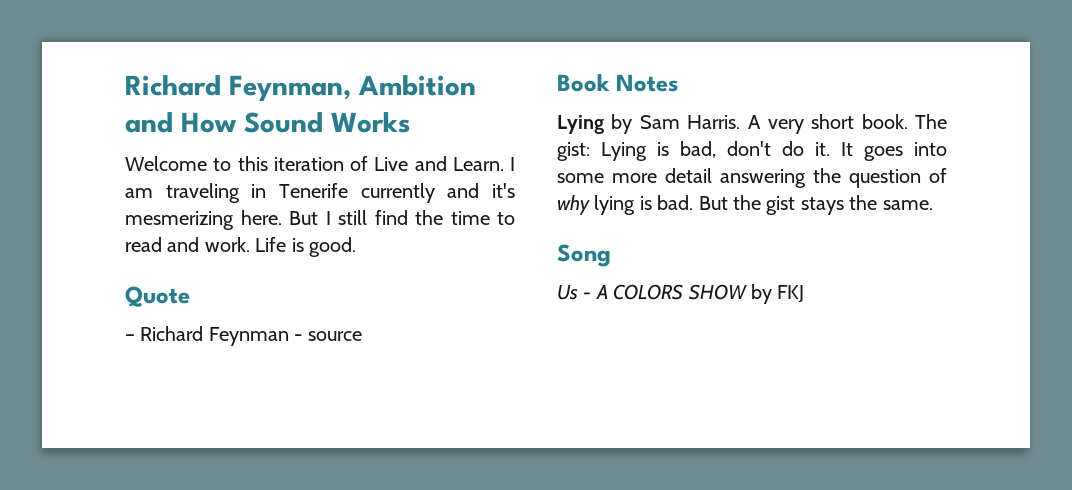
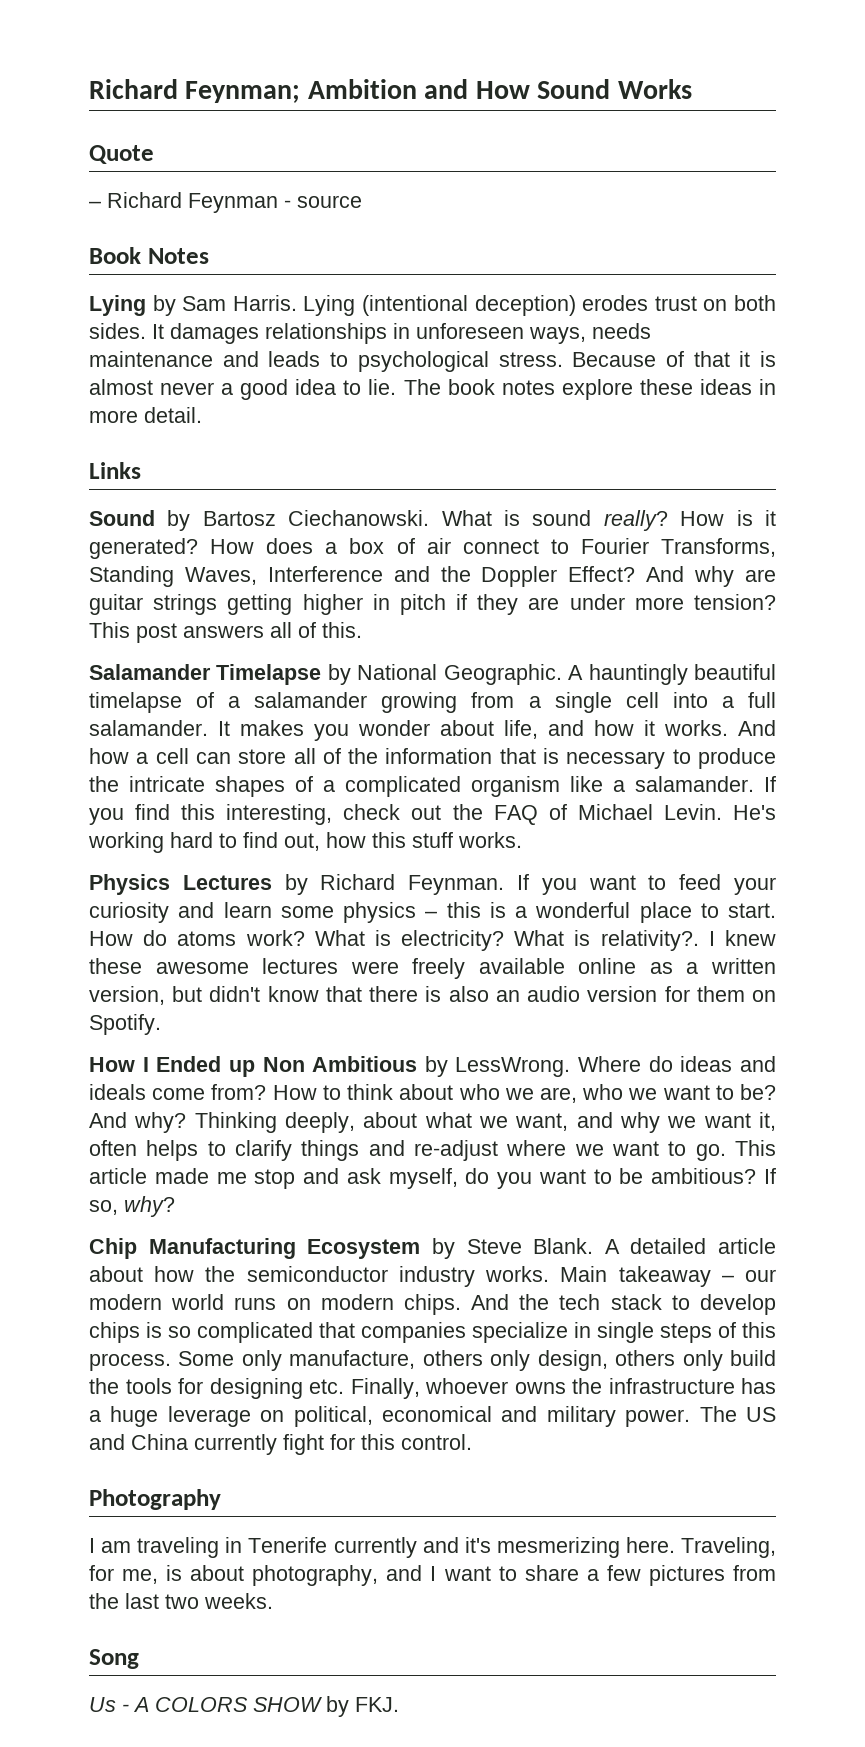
- Richard Feynman, Ambition and How Sound Works
+ Richard Feynman; Ambition and How Sound Works
- Welcome to this iteration of Live and Learn. I am traveling in Tenerife currently and it's mesmerizing here. But I still find the time to read and work. Life is good.
- A very short book. The gist: Lying is bad, don't do it. It goes into some more detail answering the question of why lying is bad. But the gist stays the same.
+ Lying (intentional deception) erodes trust on both sides. It damages relationships in unforeseen ways, needs maintenance and leads to psychological stress. Because of that it is almost never a good idea to lie. The book notes explore these ideas in more detail.
+ Links
+ Sound by Bartosz Ciechanowski. What is sound really? How is it generated? How does a box of air connect to Fourier Transforms, Standing Waves, Interference and the Doppler Effect? And why are guitar strings getting higher in pitch if they are under more tension? This post answers all of this.
+ Salamander Timelapse by National Geographic. A hauntingly beautiful timelapse of a salamander growing from a single cell into a full salamander. It makes you wonder about life, and how it works. And how a cell can store all of the information that is necessary to produce the intricate shapes of a complicated organism like a salamander. If you find this interesting, check out the FAQ of Michael Levin. He's working hard to find out, how this stuff works.
+ Physics Lectures by Richard Feynman. If you want to feed your curiosity and learn some physics – this is a wonderful place to start. How do atoms work? What is electricity? What is relativity?. I knew these awesome lectures were freely available online as a written version, but didn't know that there is also an audio version for them on Spotify.
+ How I Ended up Non Ambitious by LessWrong. Where do ideas and ideals come from? How to think about who we are, who we want to be? And why? Thinking deeply, about what we want, and why we want it, often helps to clarify things and re-adjust where we want to go. This article made me stop and ask myself, do you want to be ambitious? If so, why?
+ Chip Manufacturing Ecosystem by Steve Blank. A detailed article about how the semiconductor industry works. Main takeaway – our modern world runs on modern chips. And the tech stack to develop chips is so complicated that companies specialize in single steps of this process. Some only manufacture, others only design, others only build the tools for designing etc. Finally, whoever owns the infrastructure has a huge leverage on political, economical and military power. The US and China currently fight for this control.
+ Photography
+ I am traveling in Tenerife currently and it's mesmerizing here. Traveling, for me, is about photography, and I want to share a few pictures from the last two weeks.
- Us - A COLORS SHOW by FKJ
+ Us - A COLORS SHOW by FKJ.

